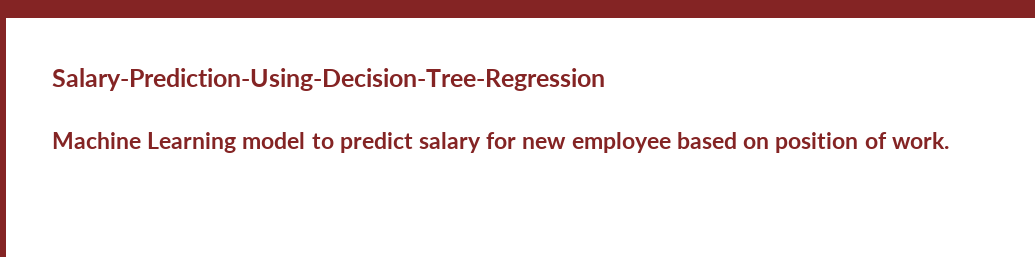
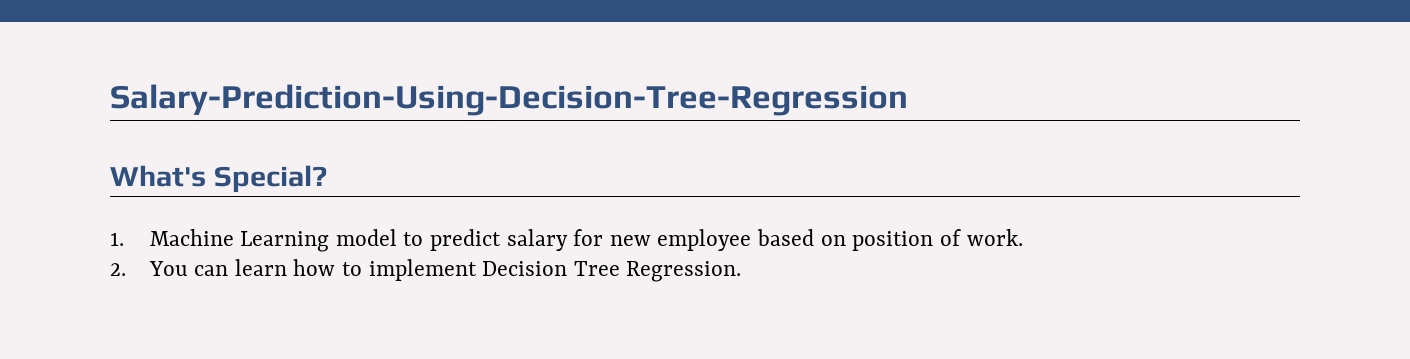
- Machine Learning model to predict salary for new employee based on position of work.
+ What's Special?
+ 1. Machine Learning model to predict salary for new employee based on position of work.
+ 2. You can learn how to implement Decision Tree Regression.

